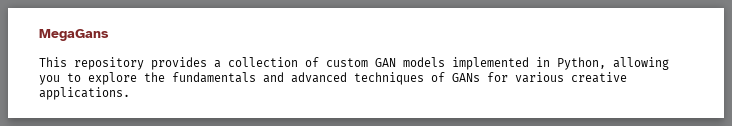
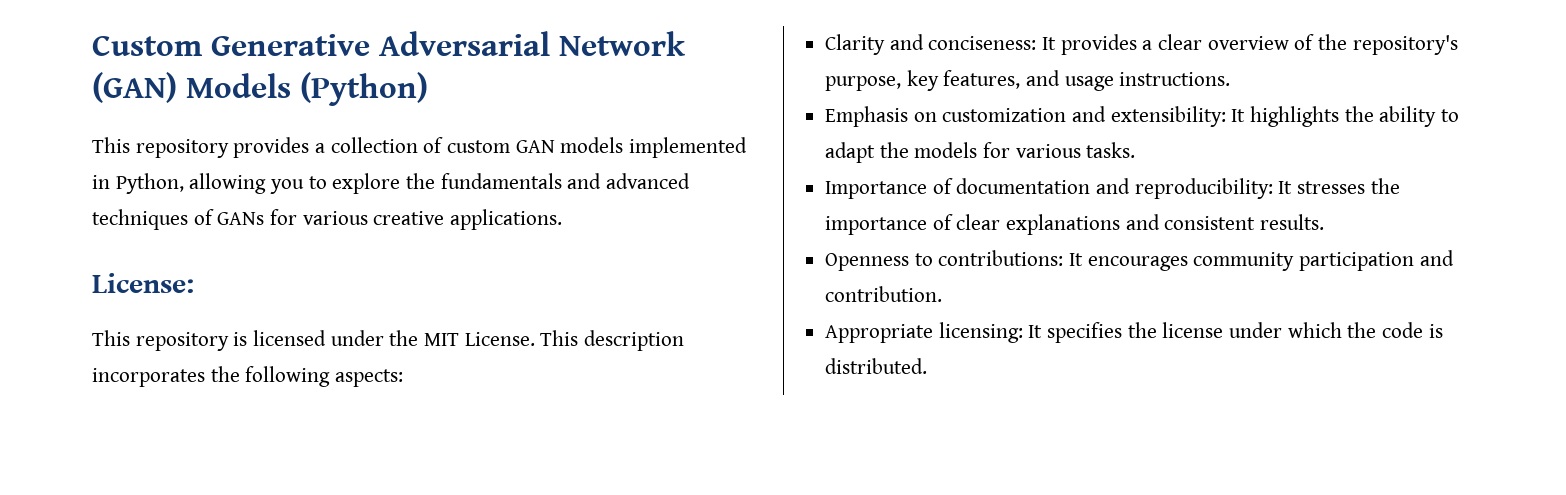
- MegaGans
+ Custom Generative Adversarial Network (GAN) Models (Python)
+ License:
+ This repository is licensed under the MIT License. This description incorporates the following aspects:
+ Clarity and conciseness: It provides a clear overview of the repository's purpose, key features, and usage instructions.
+ Emphasis on customization and extensibility: It highlights the ability to adapt the models for various tasks.
+ Importance of documentation and reproducibility: It stresses the importance of clear explanations and consistent results.
+ Openness to contributions: It encourages community participation and contribution.
+ Appropriate licensing: It specifies the license under which the code is distributed.

